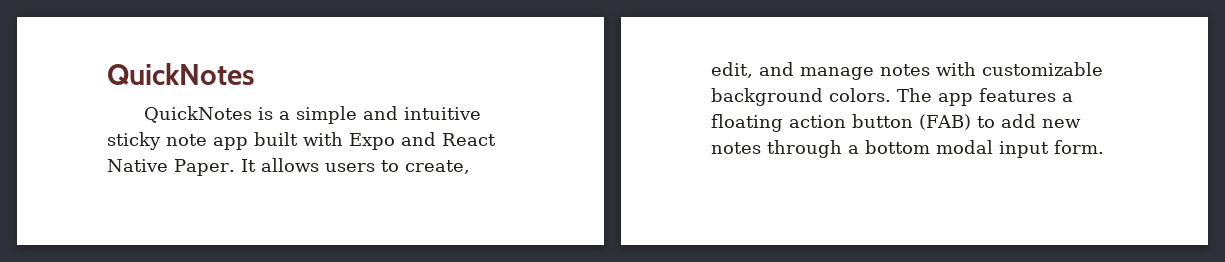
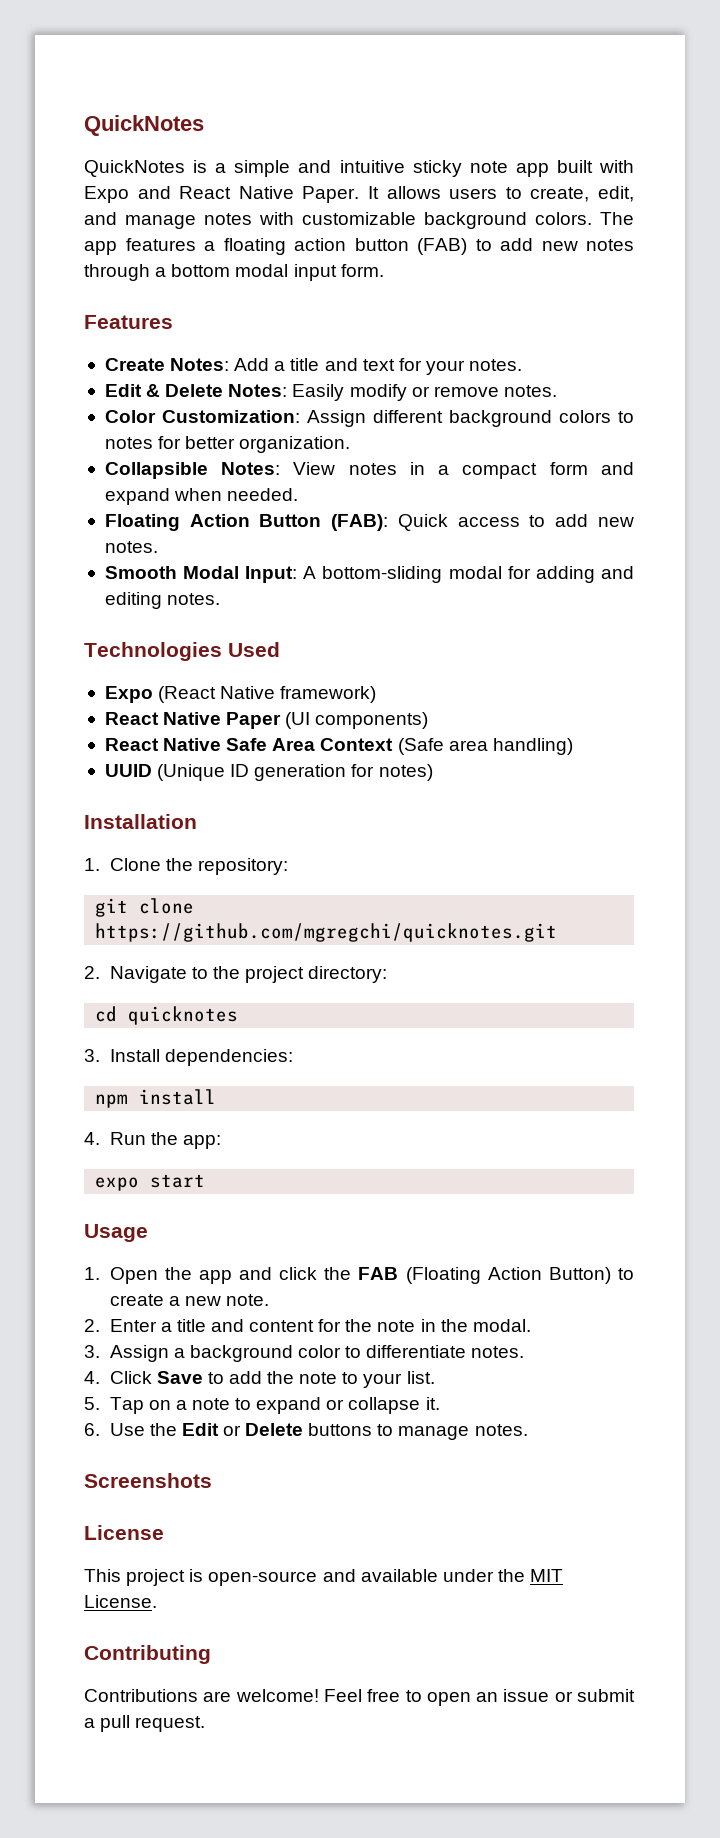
+ Features
+ Create Notes: Add a title and text for your notes.
+ Edit & Delete Notes: Easily modify or remove notes.
+ Color Customization: Assign different background colors to notes for better organization.
+ Collapsible Notes: View notes in a compact form and expand when needed.
+ Floating Action Button (FAB): Quick access to add new notes.
+ Smooth Modal Input: A bottom-sliding modal for adding and editing notes.
+ Technologies Used
+ Expo (React Native framework)
+ React Native Paper (UI components)
+ React Native Safe Area Context (Safe area handling)
+ UUID (Unique ID generation for notes)
+ Installation
+ 1. Clone the repository:
+ git clone https://github.com/mgregchi/quicknotes.git
+ 2. Navigate to the project directory:
+ cd quicknotes
+ 3. Install dependencies:
+ npm install
+ 4. Run the app:
+ expo start
+ Usage
+ 1. Open the app and click the FAB (Floating Action Button) to create a new note.
+ 2. Enter a title and content for the note in the modal.
+ 3. Assign a background color to differentiate notes.
+ 4. Click Save to add the note to your list.
+ 5. Tap on a note to expand or collapse it.
+ 6. Use the Edit or Delete buttons to manage notes.
+ Screenshots
+ License
+ This project is open-source and available under the MIT License.
+ Contributing
+ Contributions are welcome! Feel free to open an issue or submit a pull request.

